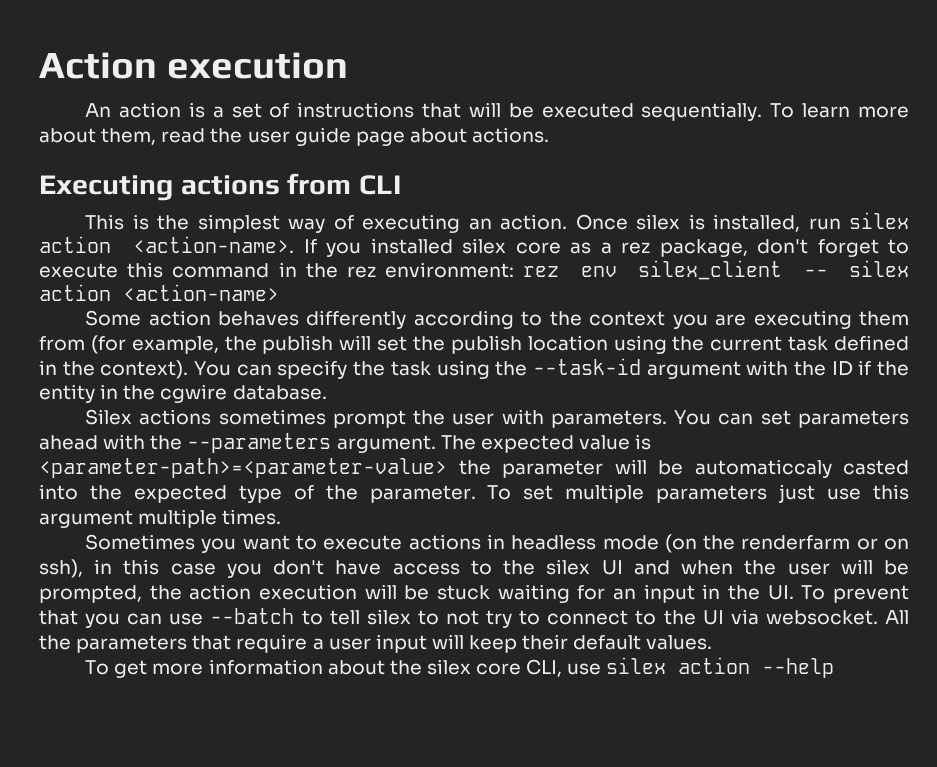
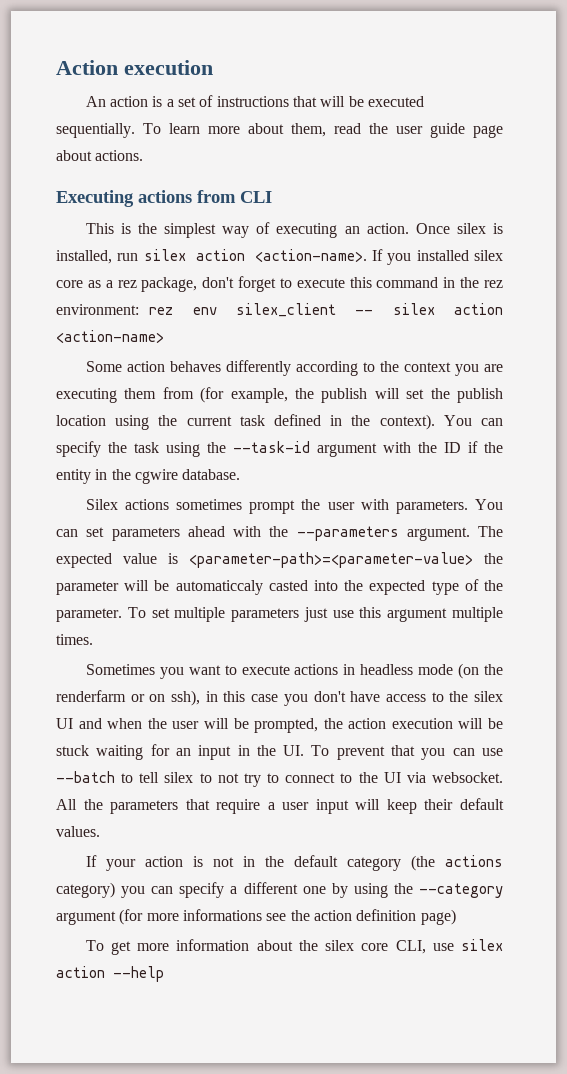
+ If your action is not in the default category (the actions category) you can specify a different one by using the --category argument (for more informations see the action definition page)

